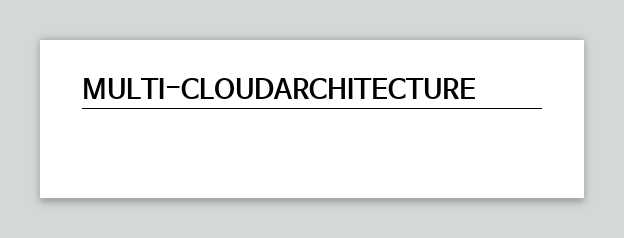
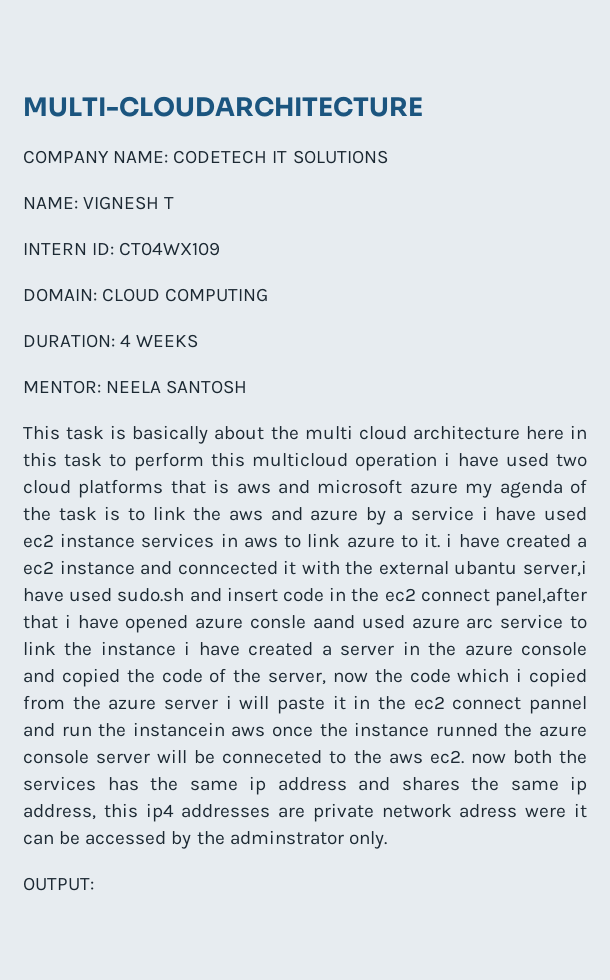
+ COMPANY NAME: CODETECH IT SOLUTIONS
+ NAME: VIGNESH T
+ INTERN ID: CT04WX109
+ DOMAIN: CLOUD COMPUTING
+ DURATION: 4 WEEKS
+ MENTOR: NEELA SANTOSH
+ This task is basically about the multi cloud architecture here in this task to perform this multicloud operation i have used two cloud platforms that is aws and microsoft azure my agenda of the task is to link the aws and azure by a service i have used ec2 instance services in aws to link azure to it. i have created a ec2 instance and conncected it with the external ubantu server,i have used sudo.sh and insert code in the ec2 connect panel,after that i have opened azure consle aand used azure arc service to link the instance i have created a server in the azure console and copied the code of the server, now the code which i copied from the azure server i will paste it in the ec2 connect pannel and run the instancein aws once the instance runned the azure console server will be conneceted to the aws ec2. now both the services has the same ip address and shares the same ip address, this ip4 addresses are private network adress were it can be accessed by the adminstrator only.
+ OUTPUT:

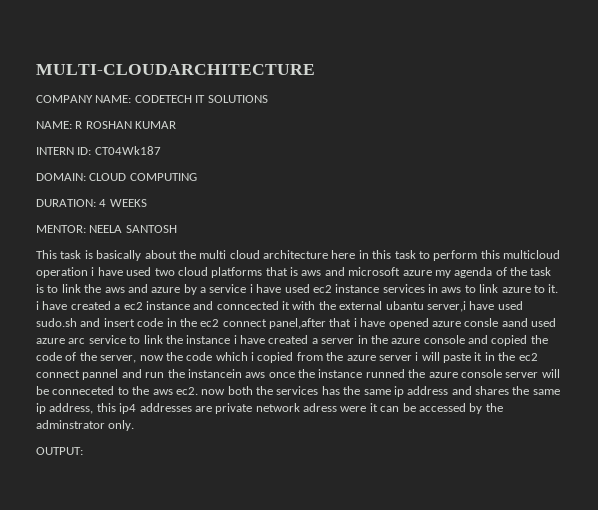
- NAME: VIGNESH T
+ NAME: R ROSHAN KUMAR
- INTERN ID: CT04WX109
+ INTERN ID: CT04Wk187

